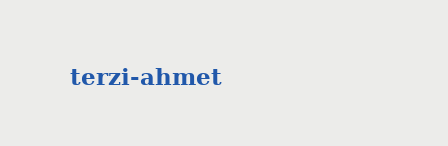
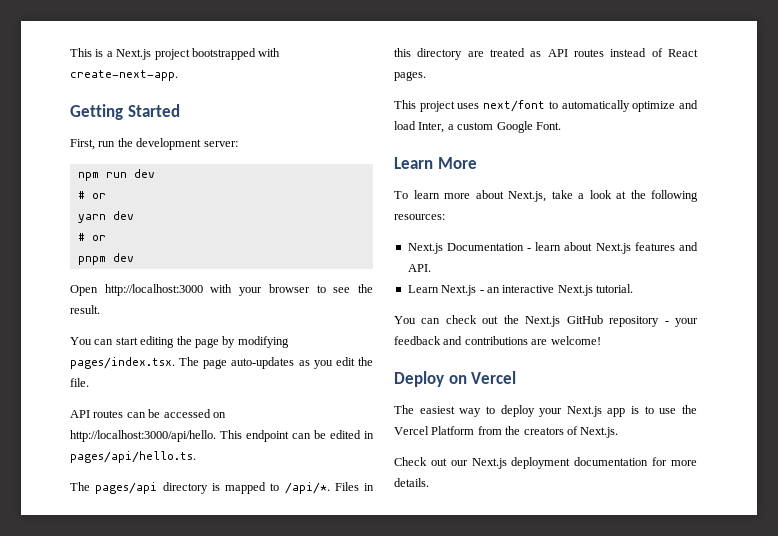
- terzi-ahmet
+ This is a Next.js project bootstrapped with create-next-app.
+ Getting Started
+ First, run the development server:
+ npm run dev
+ # or
+ yarn dev
+ # or
+ pnpm dev
+ Open http://localhost:3000 with your browser to see the result.
+ You can start editing the page by modifying pages/index.tsx. The page auto-updates as you edit the file.
+ API routes can be accessed on http://localhost:3000/api/hello. This endpoint can be edited in pages/api/hello.ts.
+ The pages/api directory is mapped to /api/*. Files in this directory are treated as API routes instead of React pages.
+ This project uses next/font to automatically optimize and load Inter, a custom Google Font.
+ Learn More
+ To learn more about Next.js, take a look at the following resources:
+ Next.js Documentation - learn about Next.js features and API.
+ Learn Next.js - an interactive Next.js tutorial.
+ You can check out the Next.js GitHub repository - your feedback and contributions are welcome!
+ Deploy on Vercel
+ The easiest way to deploy your Next.js app is to use the Vercel Platform from the creators of Next.js.
+ Check out our Next.js deployment documentation for more details.

